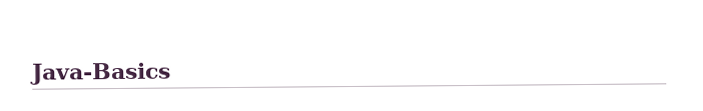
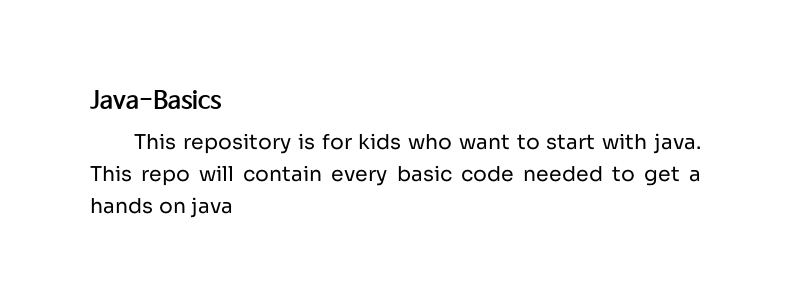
+ This repository is for kids who want to start with java. This repo will contain every basic code needed to get a hands on java

